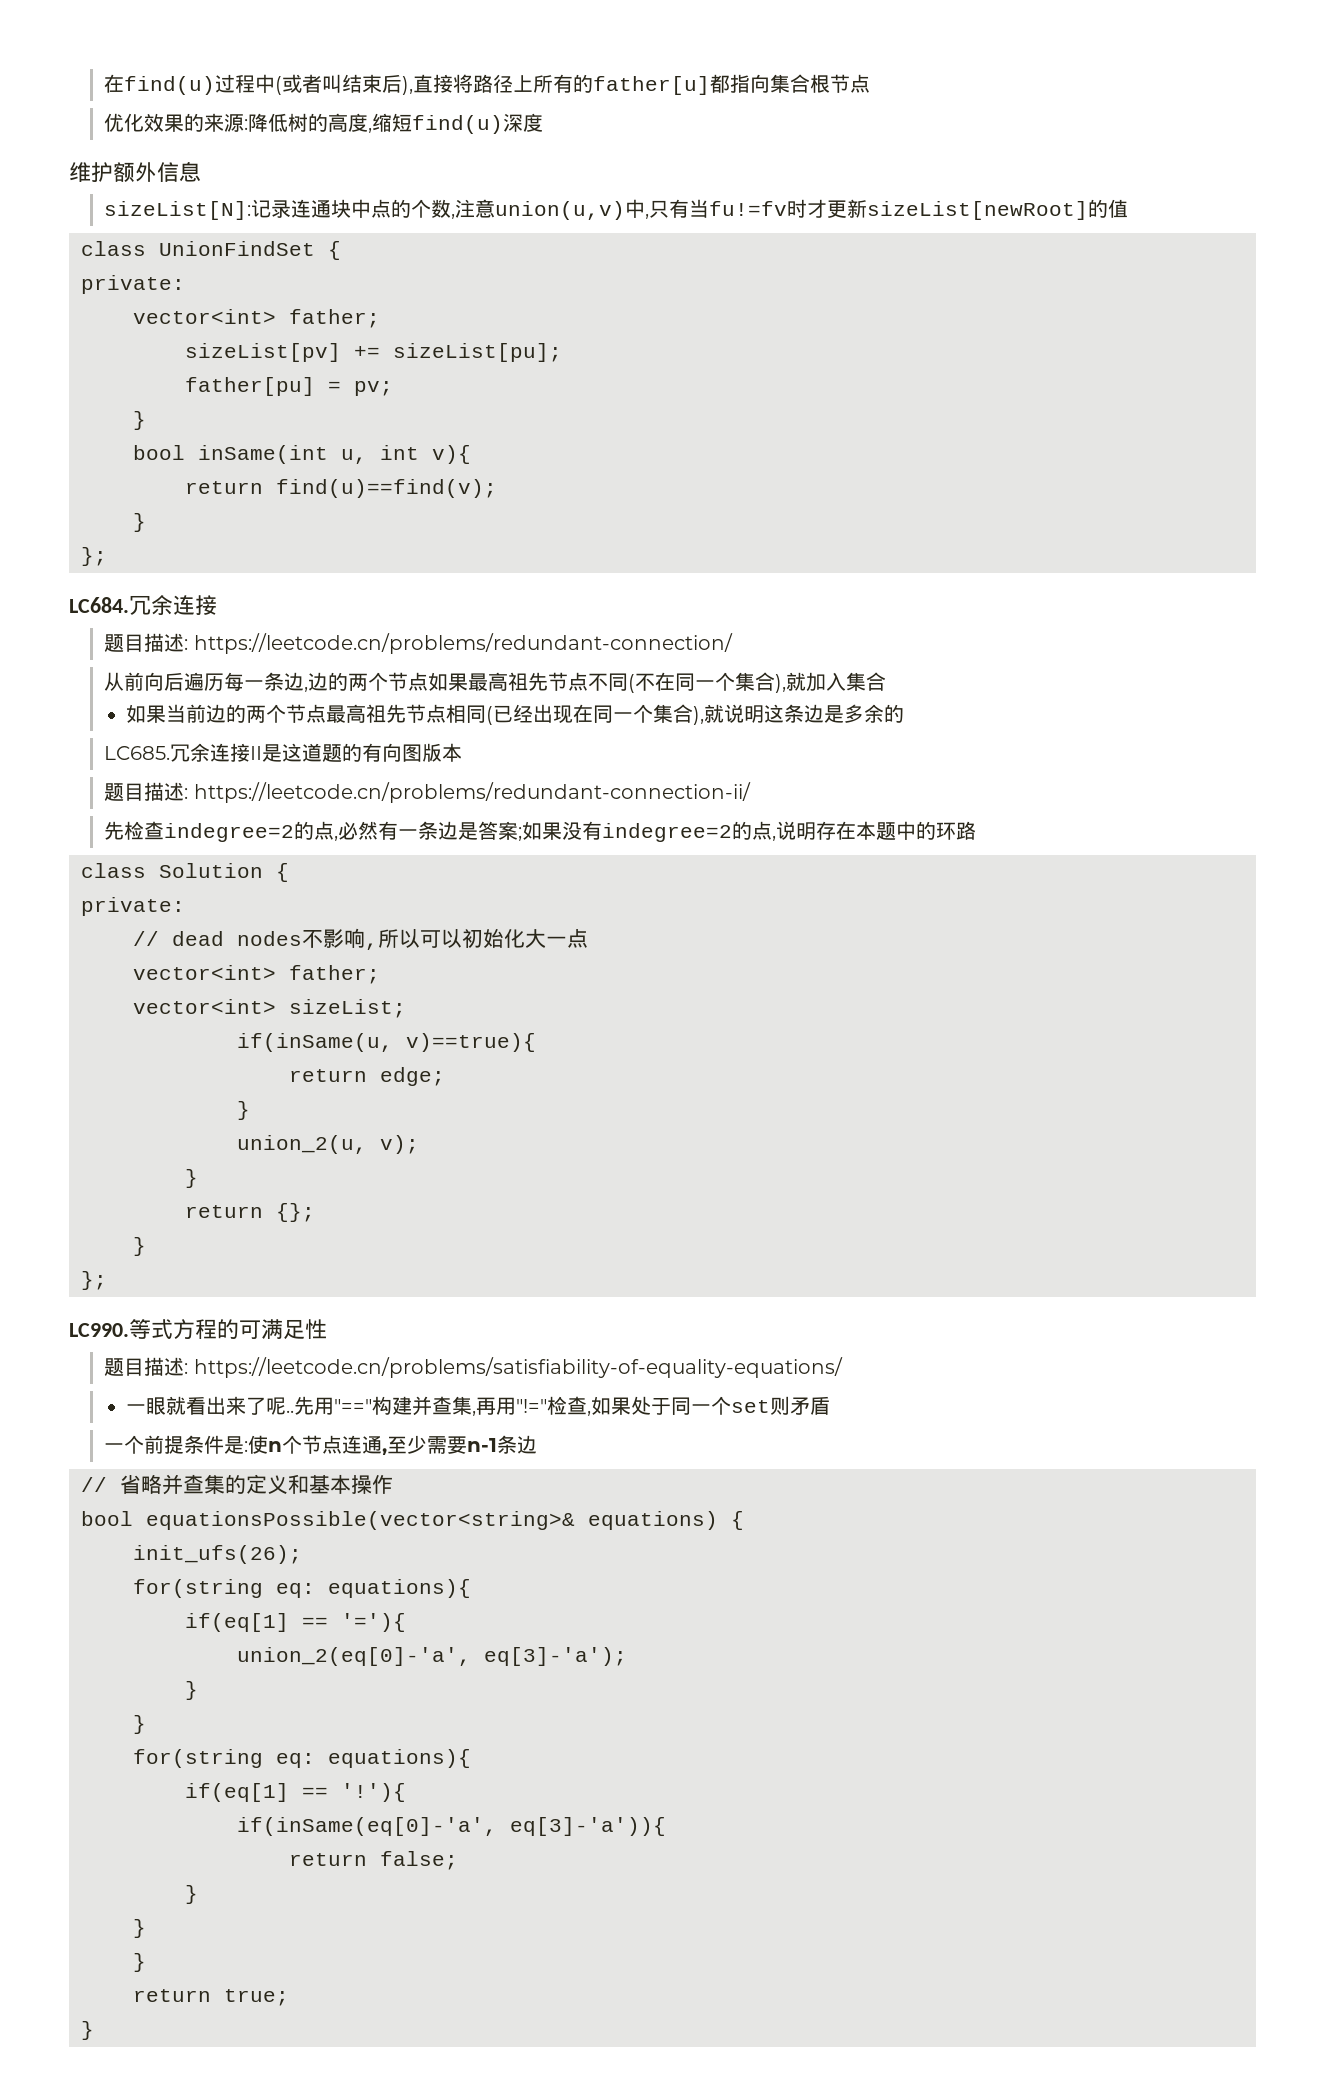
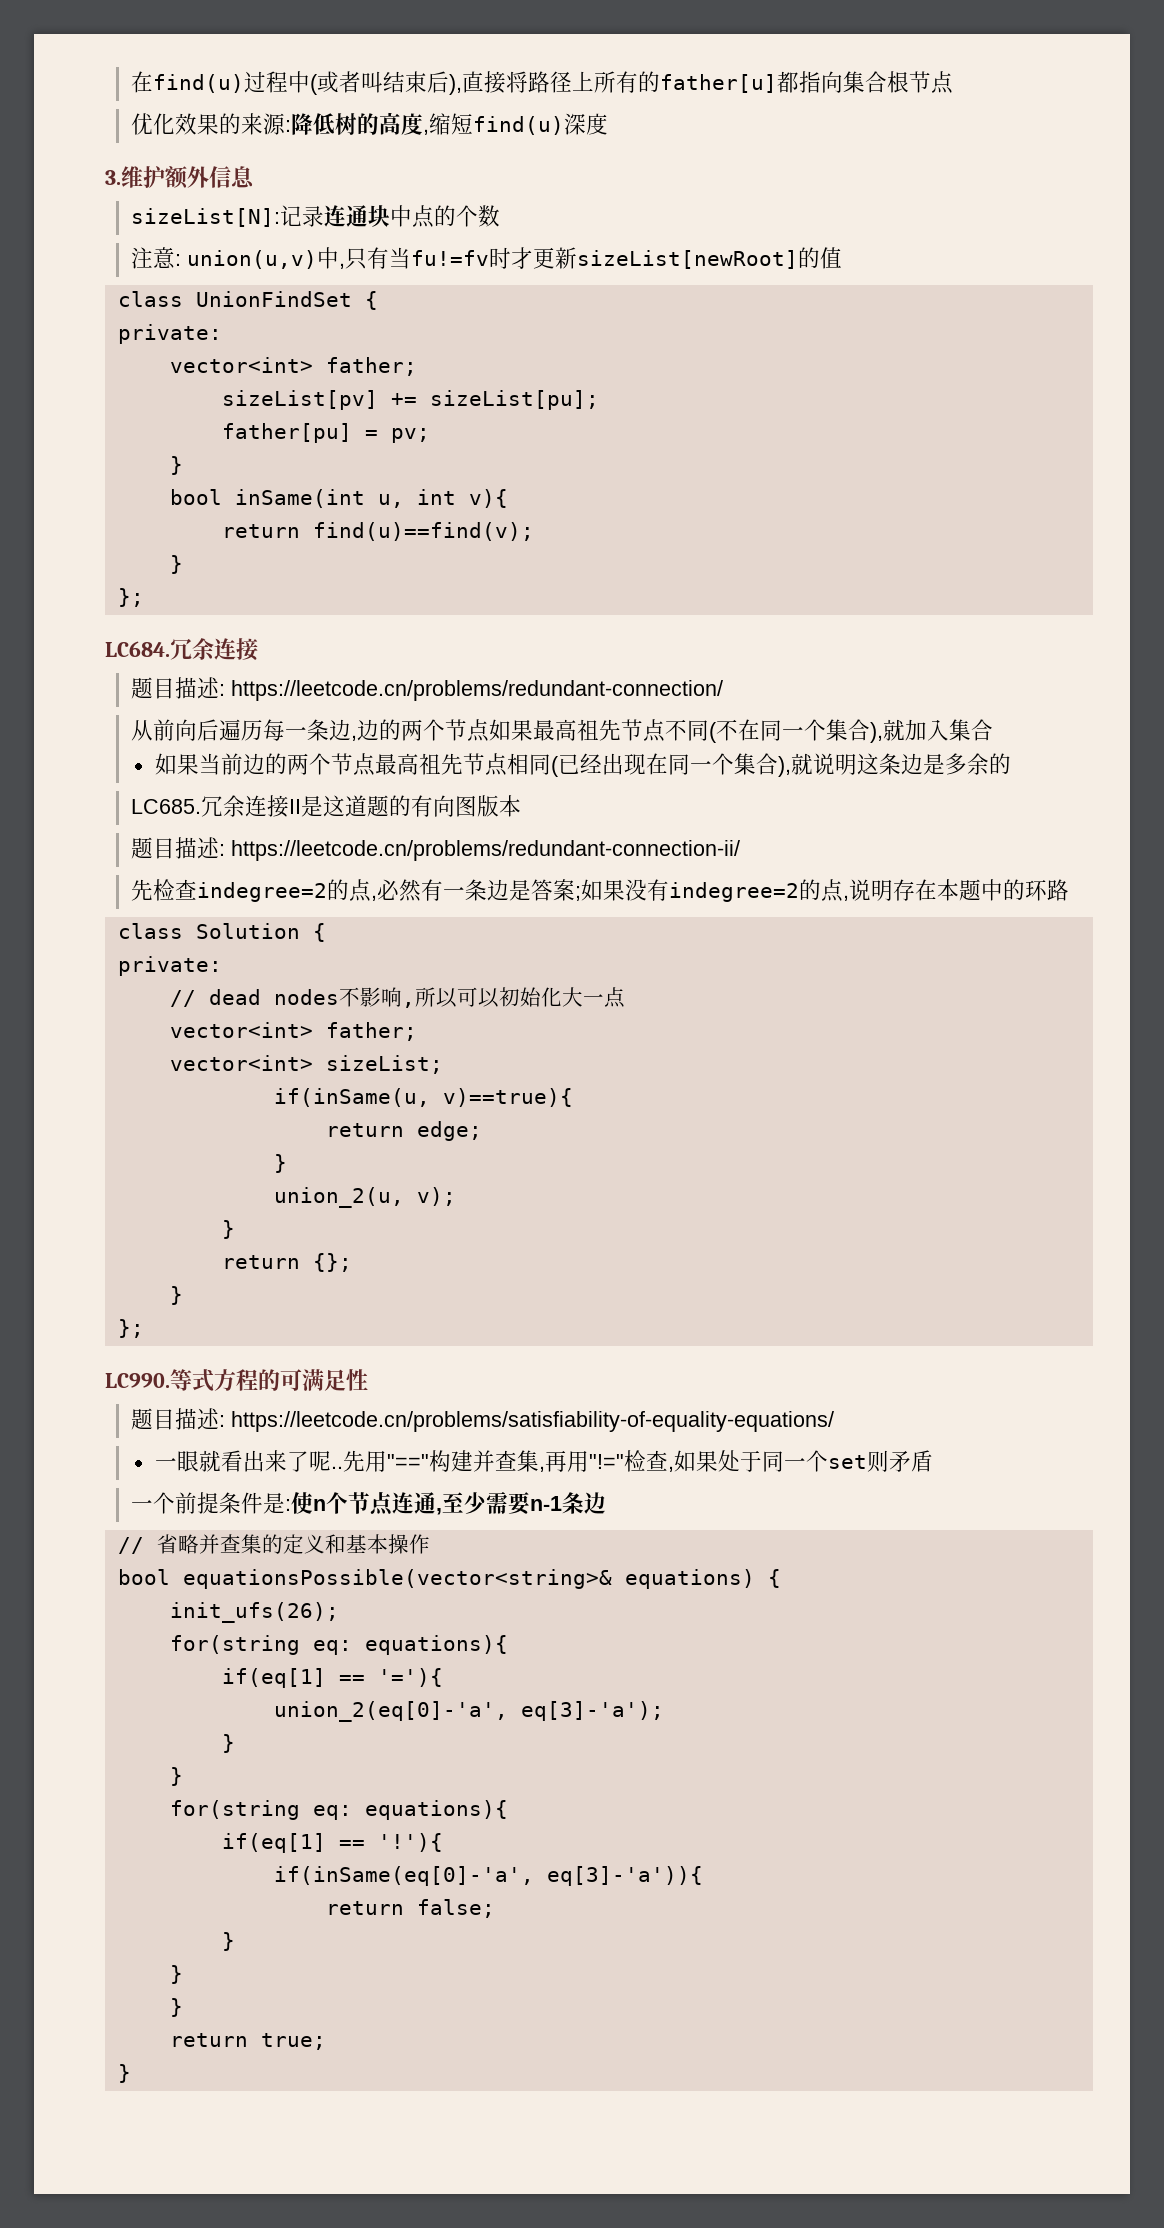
- 维护额外信息
+ 3.维护额外信息
- sizeList[N]:记录连通块中点的个数,注意union(u,v)中,只有当fu!=fv时才更新sizeList[newRoot]的值
+ sizeList[N]:记录连通块中点的个数
+ 注意: union(u,v)中,只有当fu!=fv时才更新sizeList[newRoot]的值

